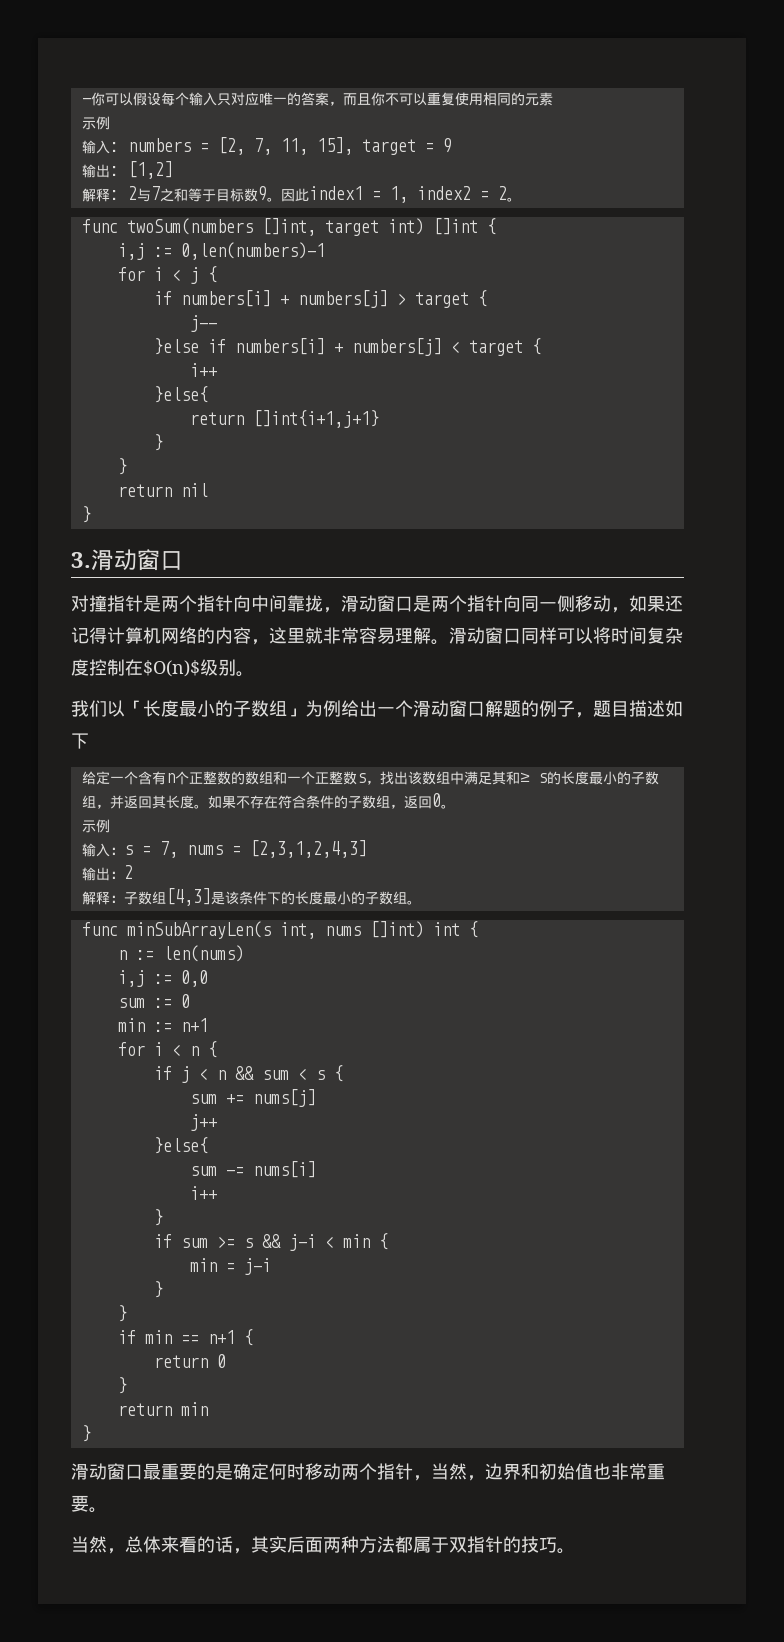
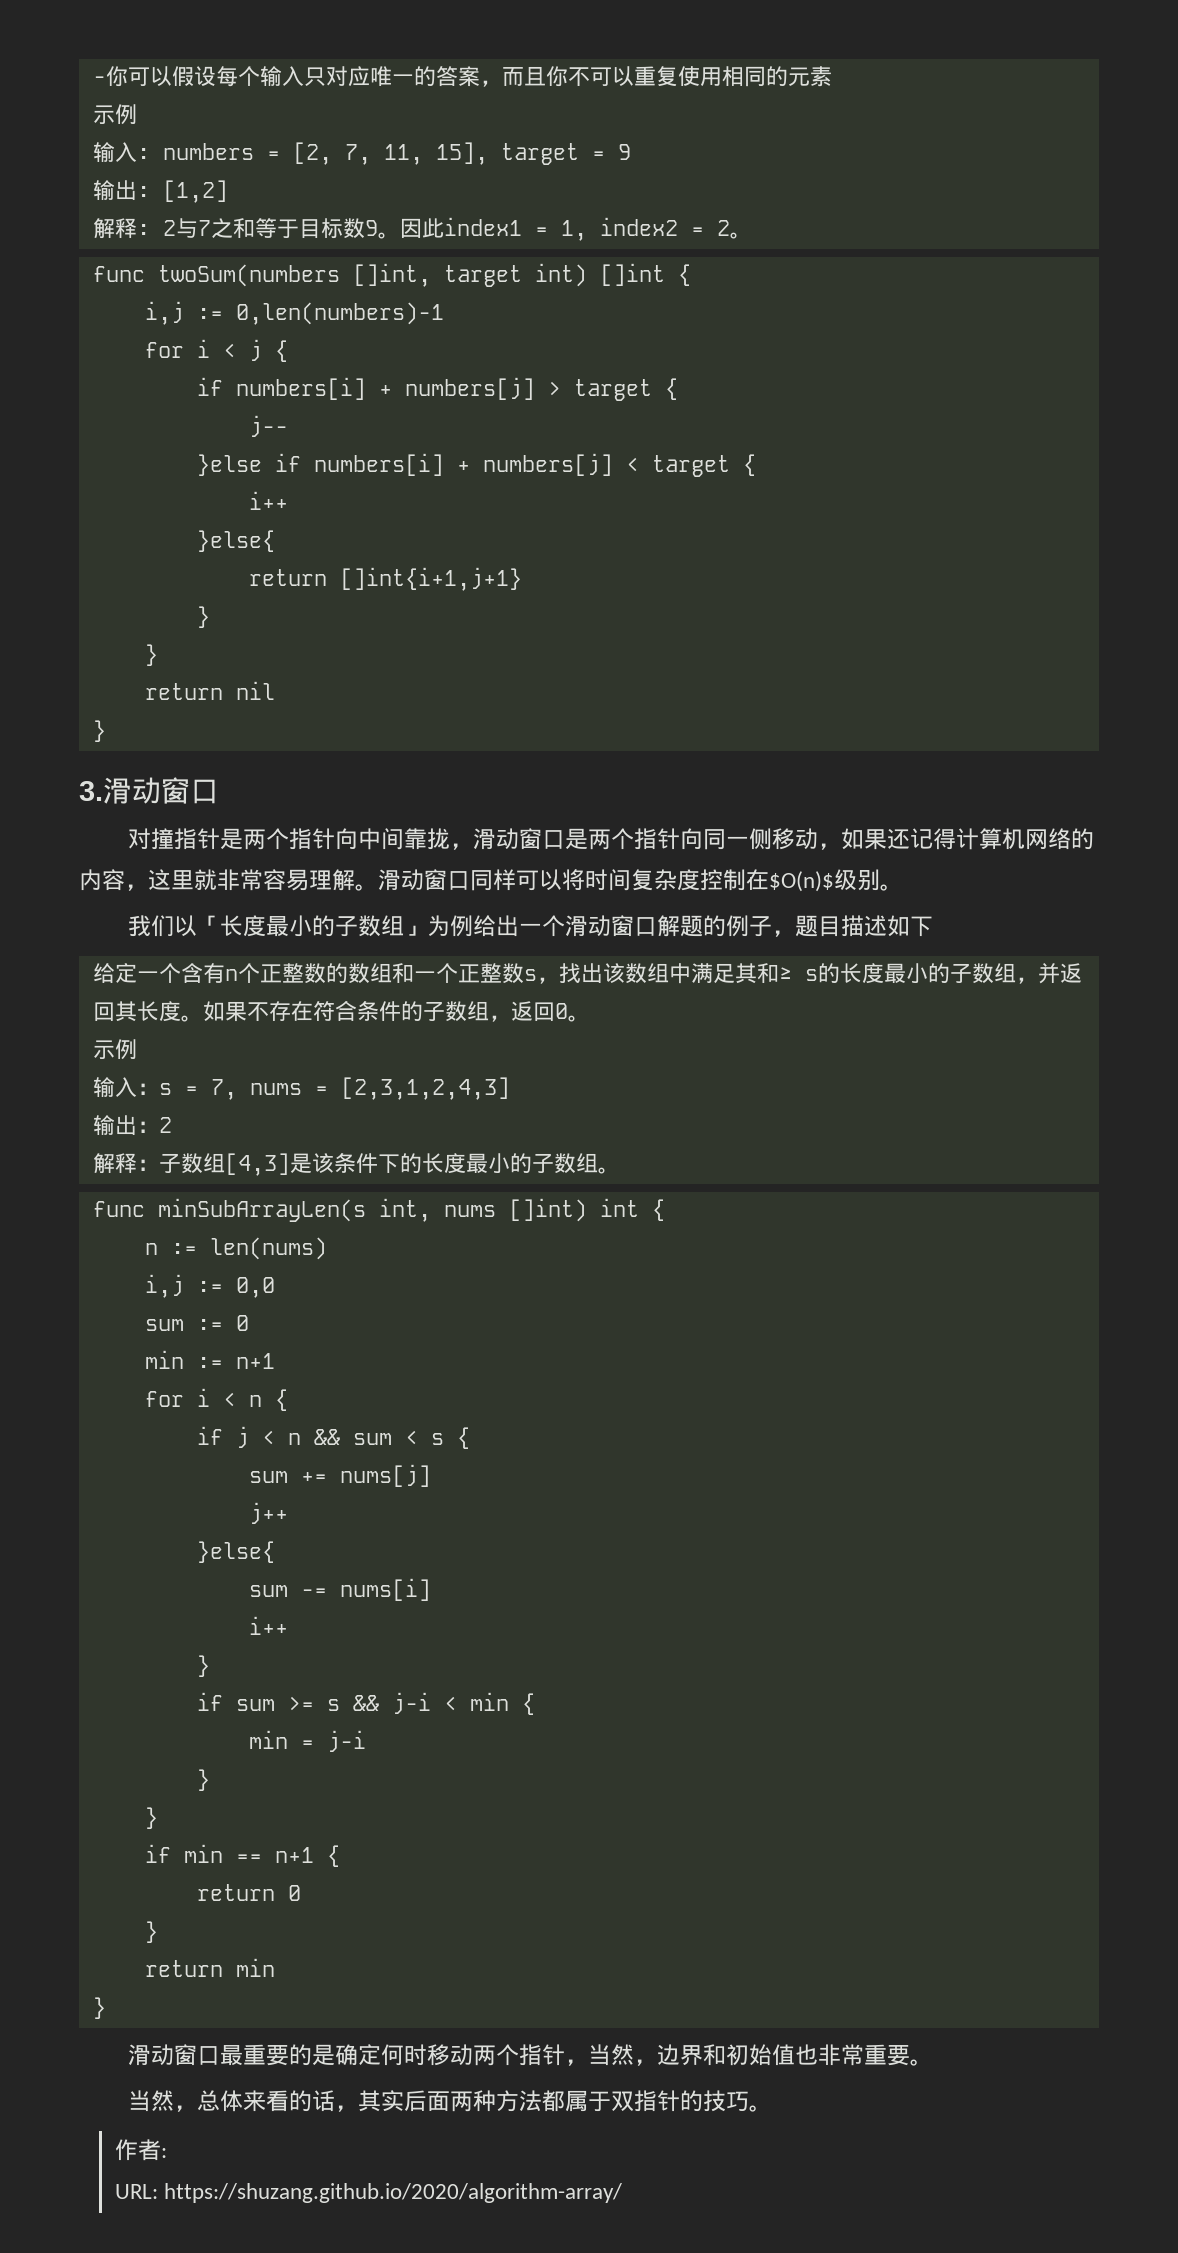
+ 作者:
+ URL: https://shuzang.github.io/2020/algorithm-array/

